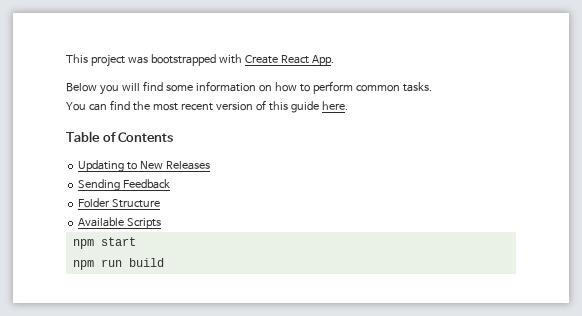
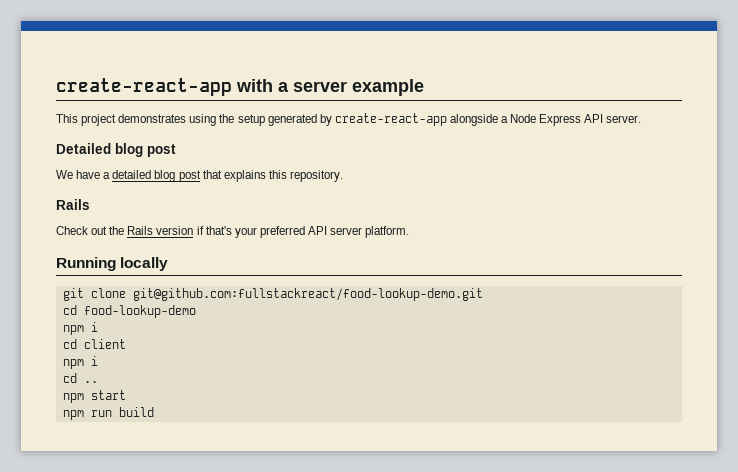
- This project was bootstrapped with Create React App.
- Below you will find some information on how to perform common tasks.
- You can find the most recent version of this guide here.
- Table of Contents
- Updating to New Releases
- Sending Feedback
- Folder Structure
- Available Scripts
+ create-react-app with a server example
+ This project demonstrates using the setup generated by create-react-app alongside a Node Express API server.
+ Detailed blog post
+ We have a detailed blog post that explains this repository.
+ Rails
+ Check out the Rails version if that's your preferred API server platform.
+ Running locally
+ git clone git@github.com:fullstackreact/food-lookup-demo.git
+ cd food-lookup-demo
+ npm i
+ cd client
+ npm i
+ cd ..

